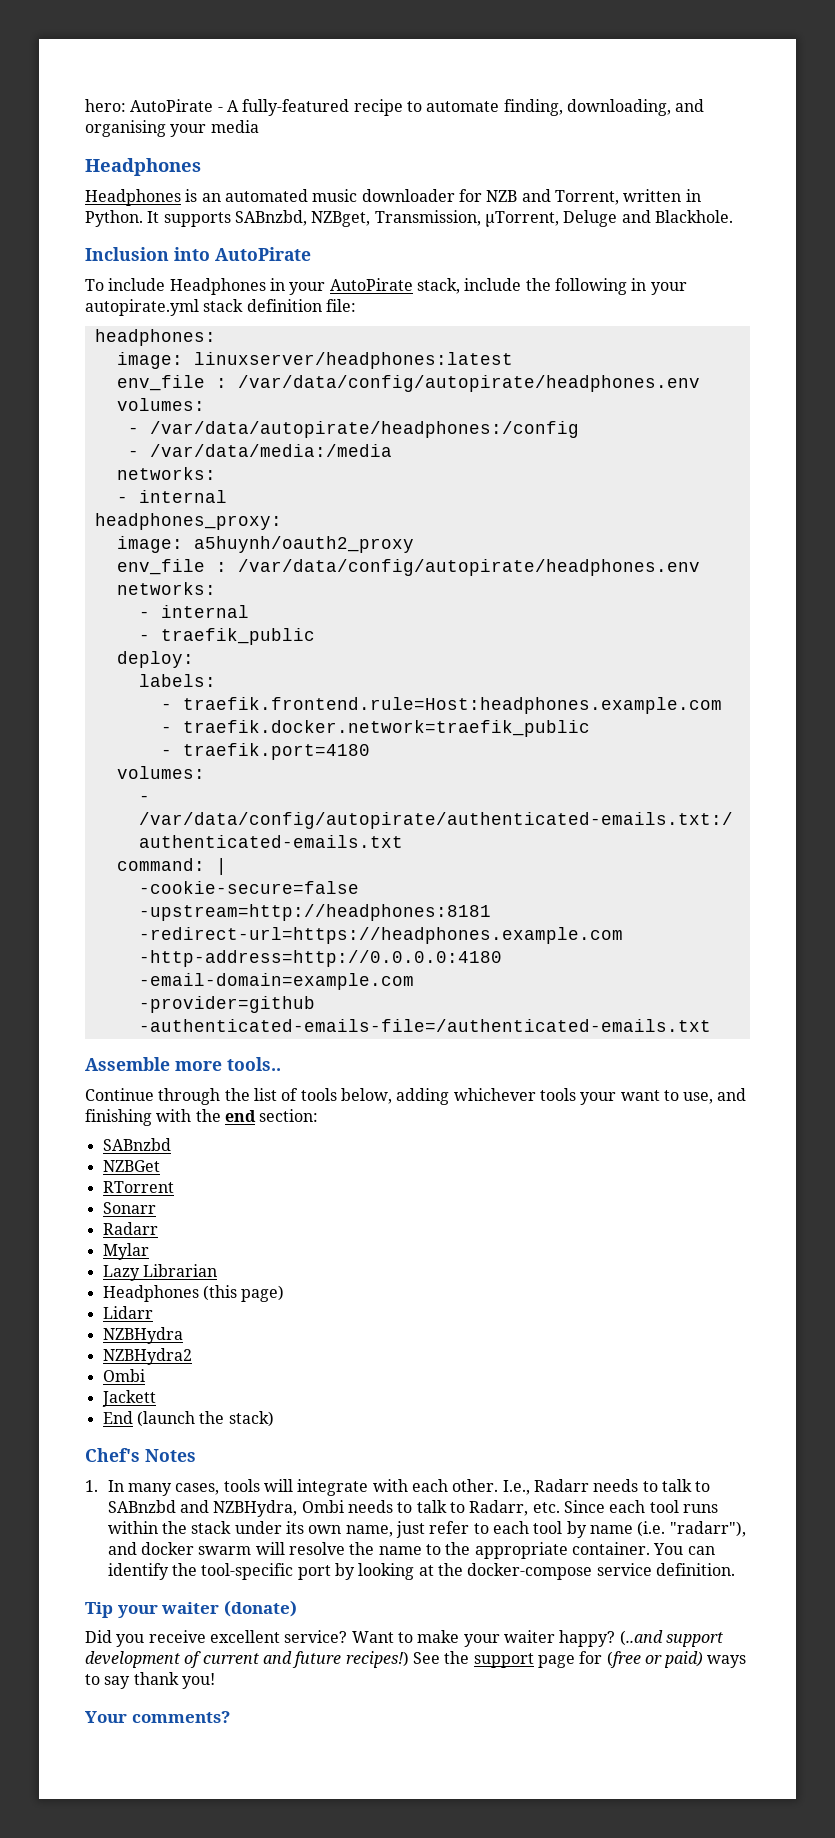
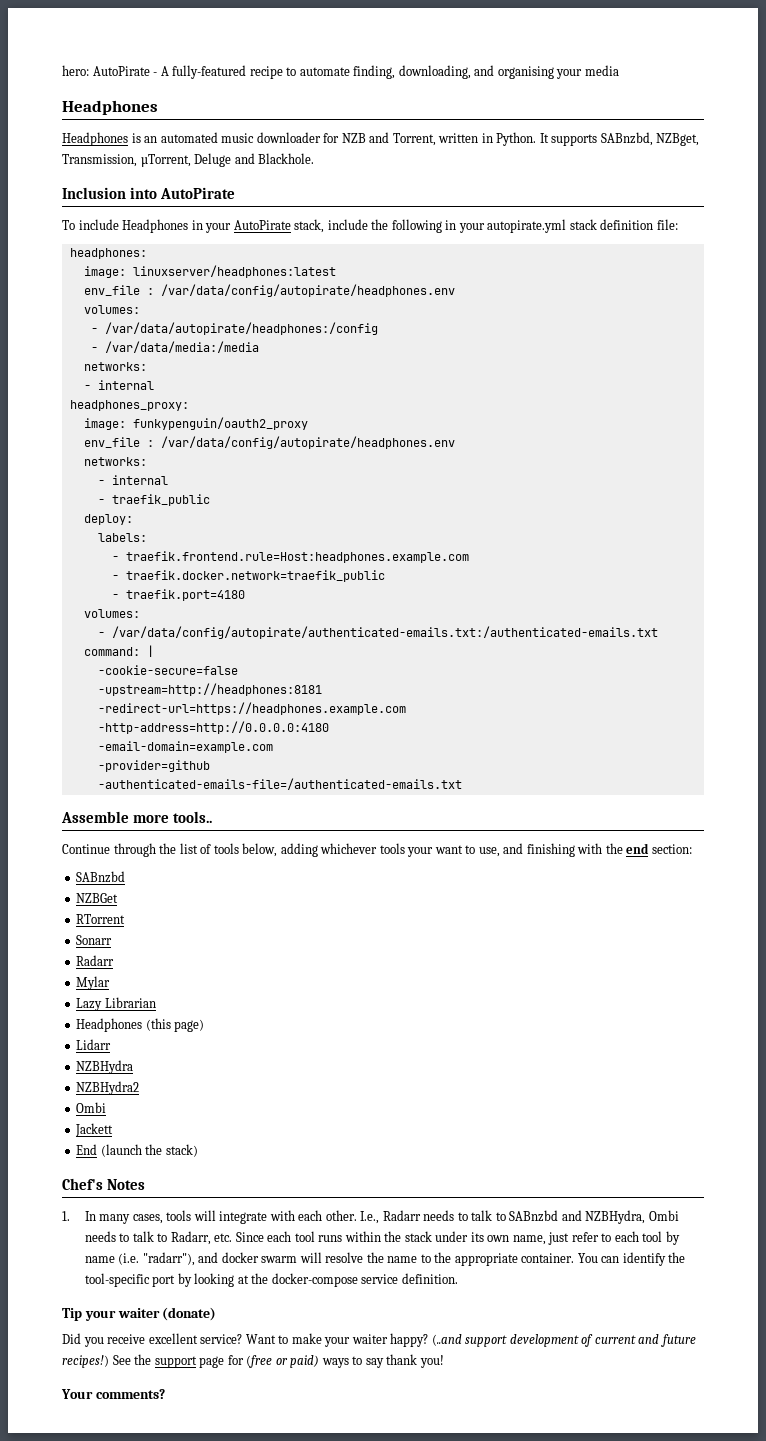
- image: a5huynh/oauth2_proxy
+ image: funkypenguin/oauth2_proxy

